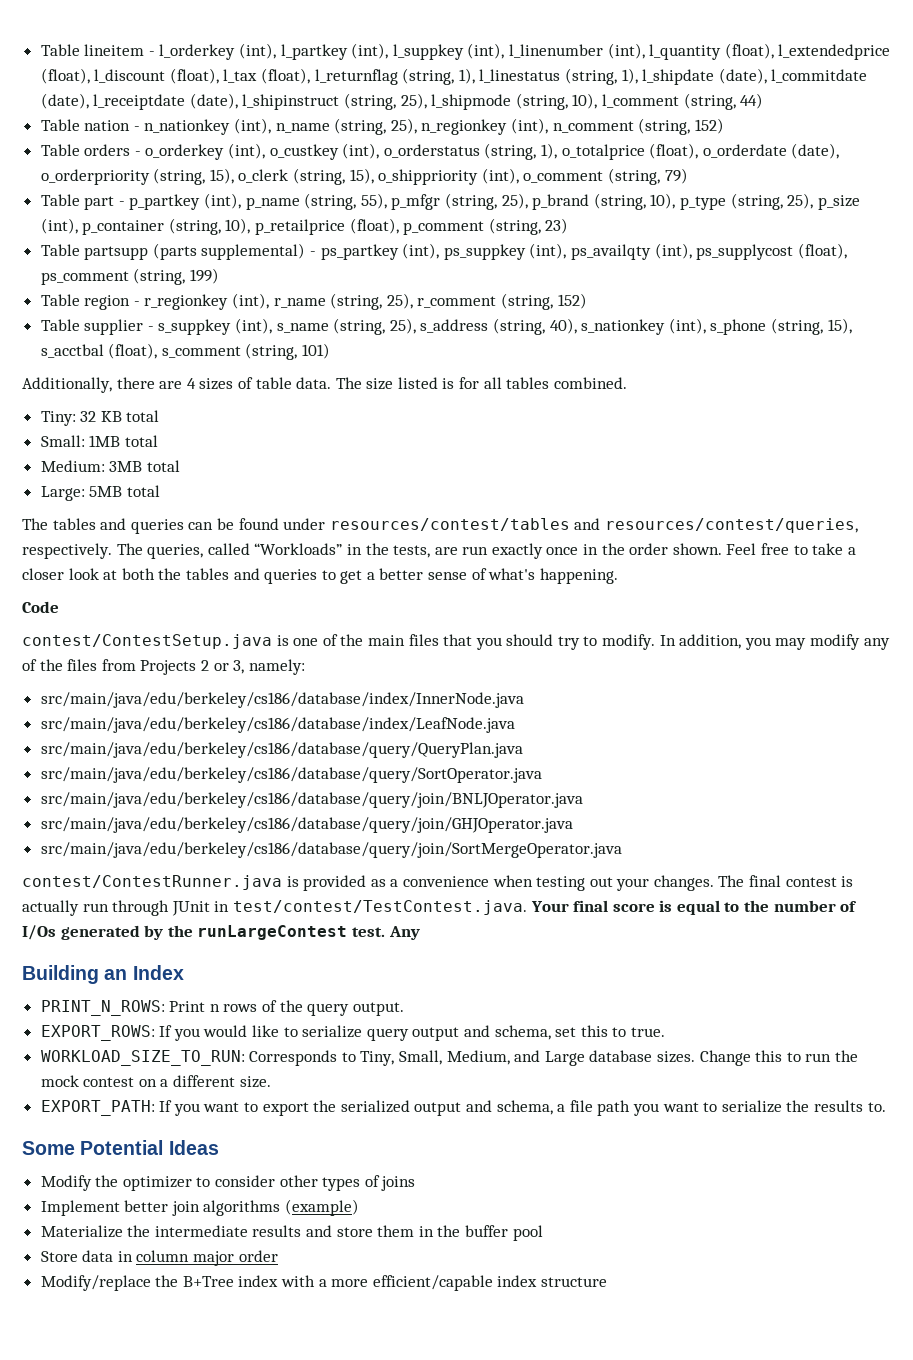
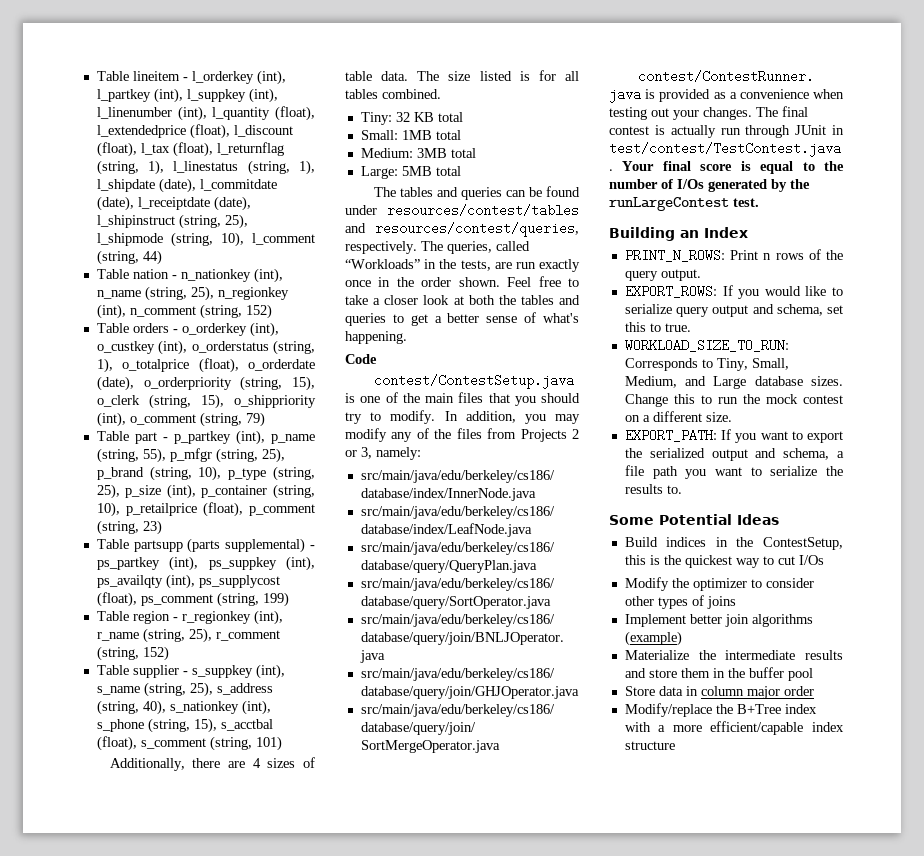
- Any
+ Build indices in the ContestSetup, this is the quickest way to cut I/Os

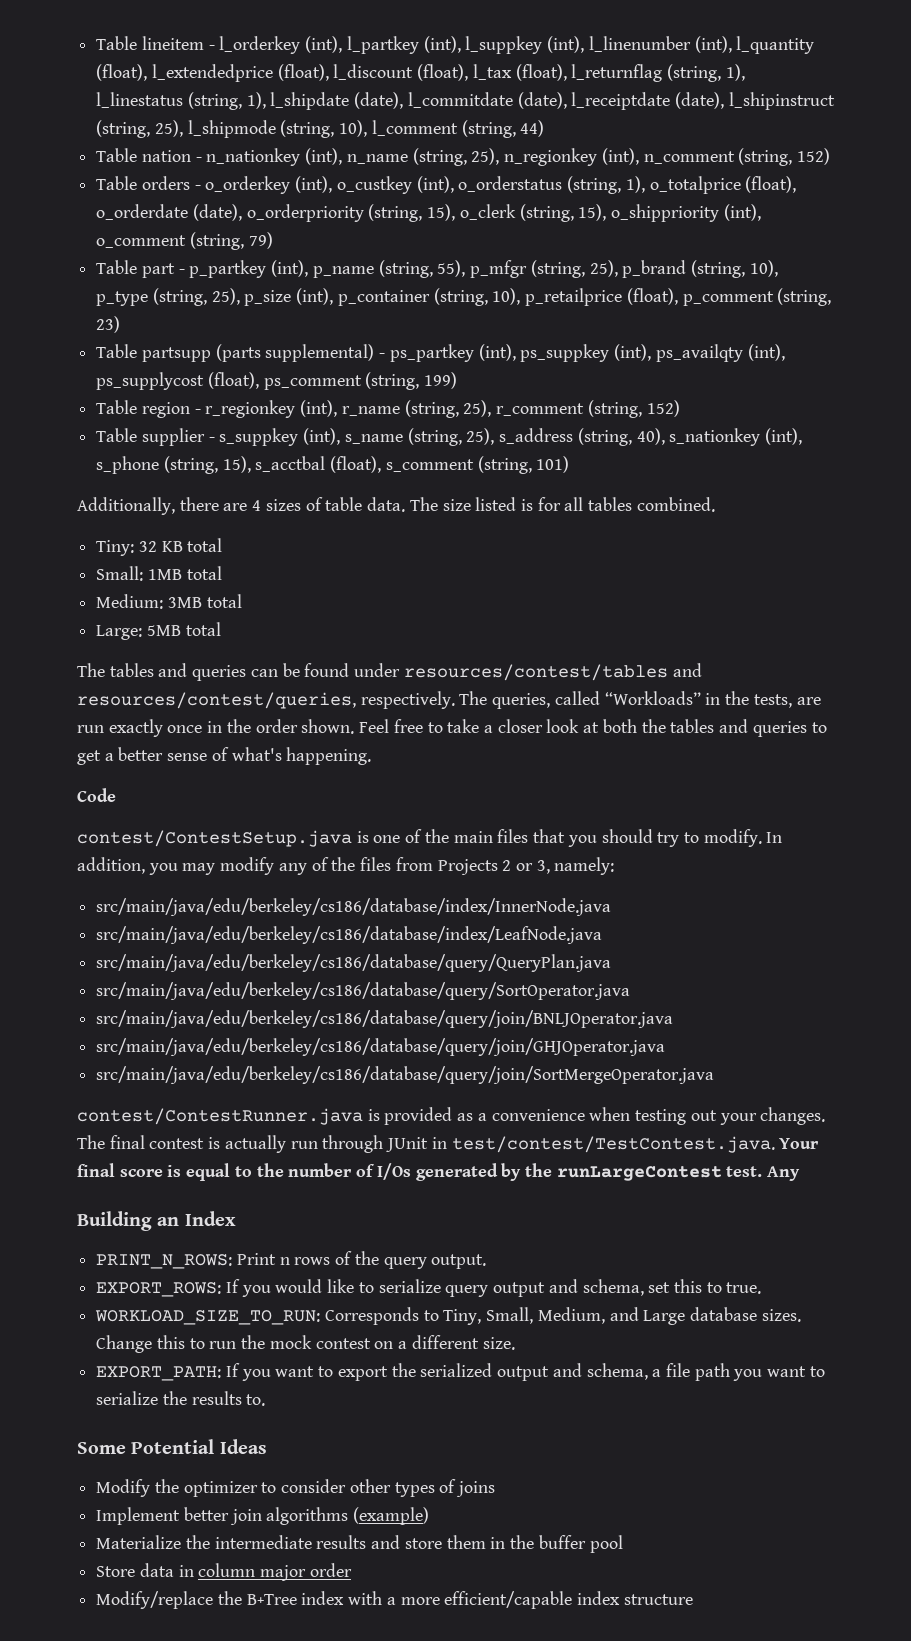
+ Any
- Build indices in the ContestSetup, this is the quickest way to cut I/Os

